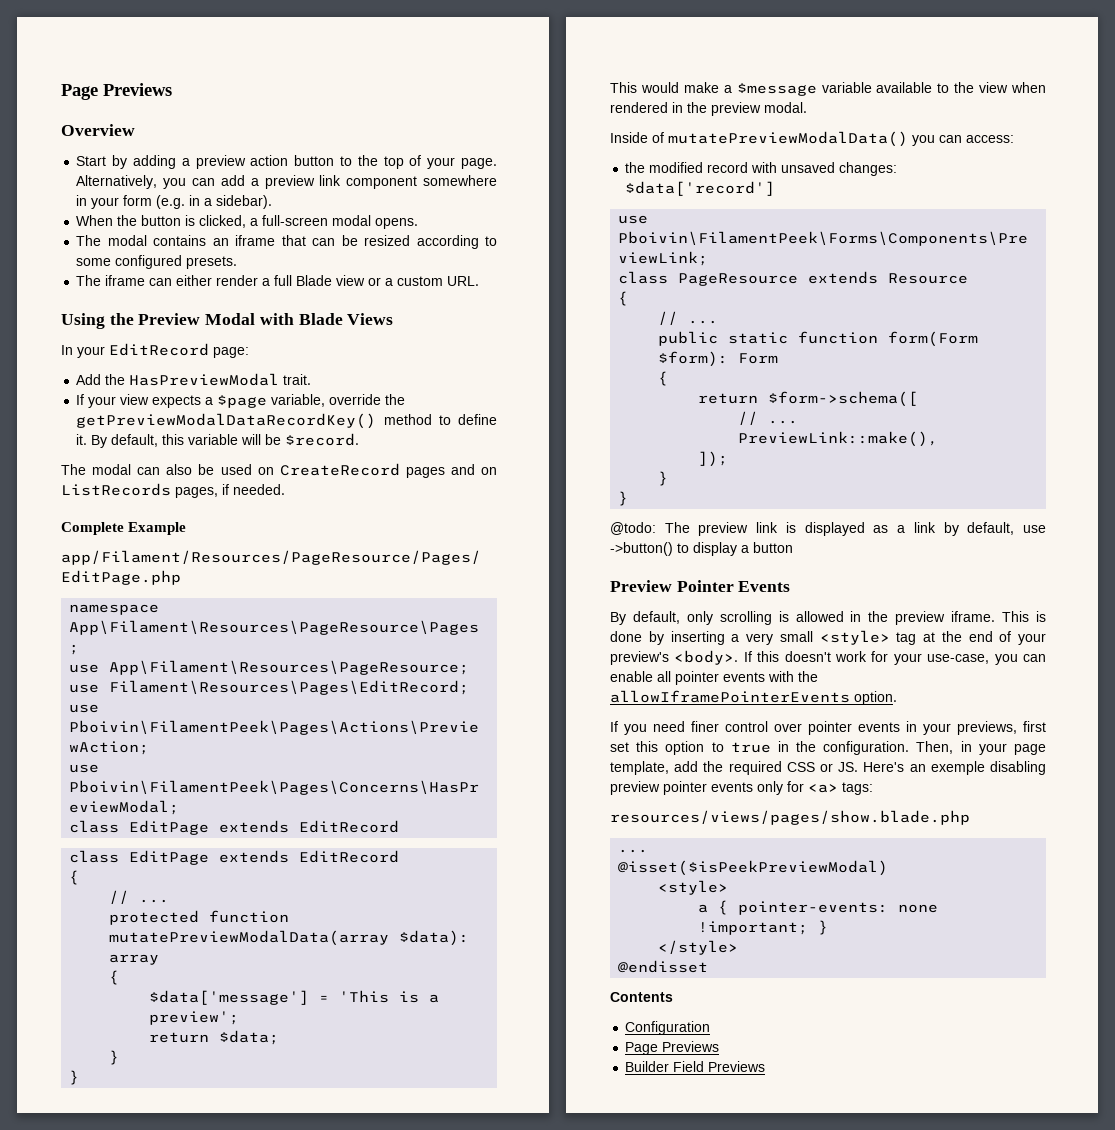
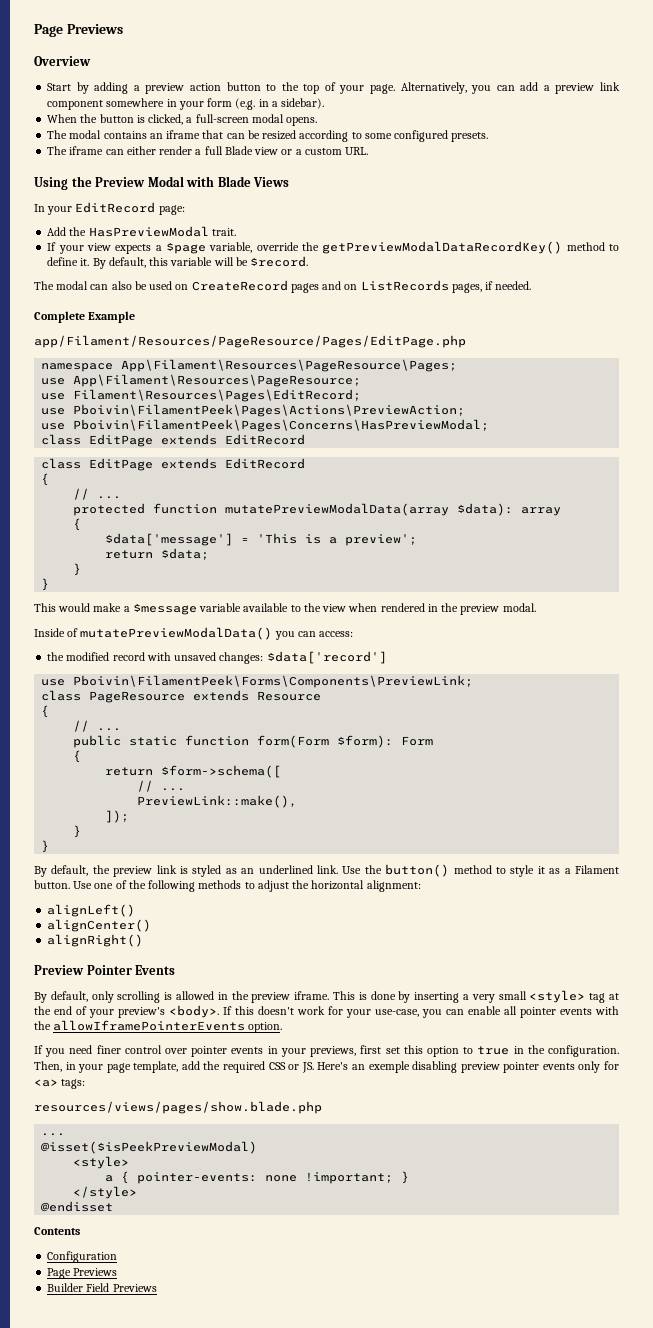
- @todo: The preview link is displayed as a link by default, use ->button() to display a button
+ By default, the preview link is styled as an underlined link. Use the button() method to style it as a Filament button. Use one of the following methods to adjust the horizontal alignment:
+ alignLeft()
+ alignCenter()
+ alignRight()

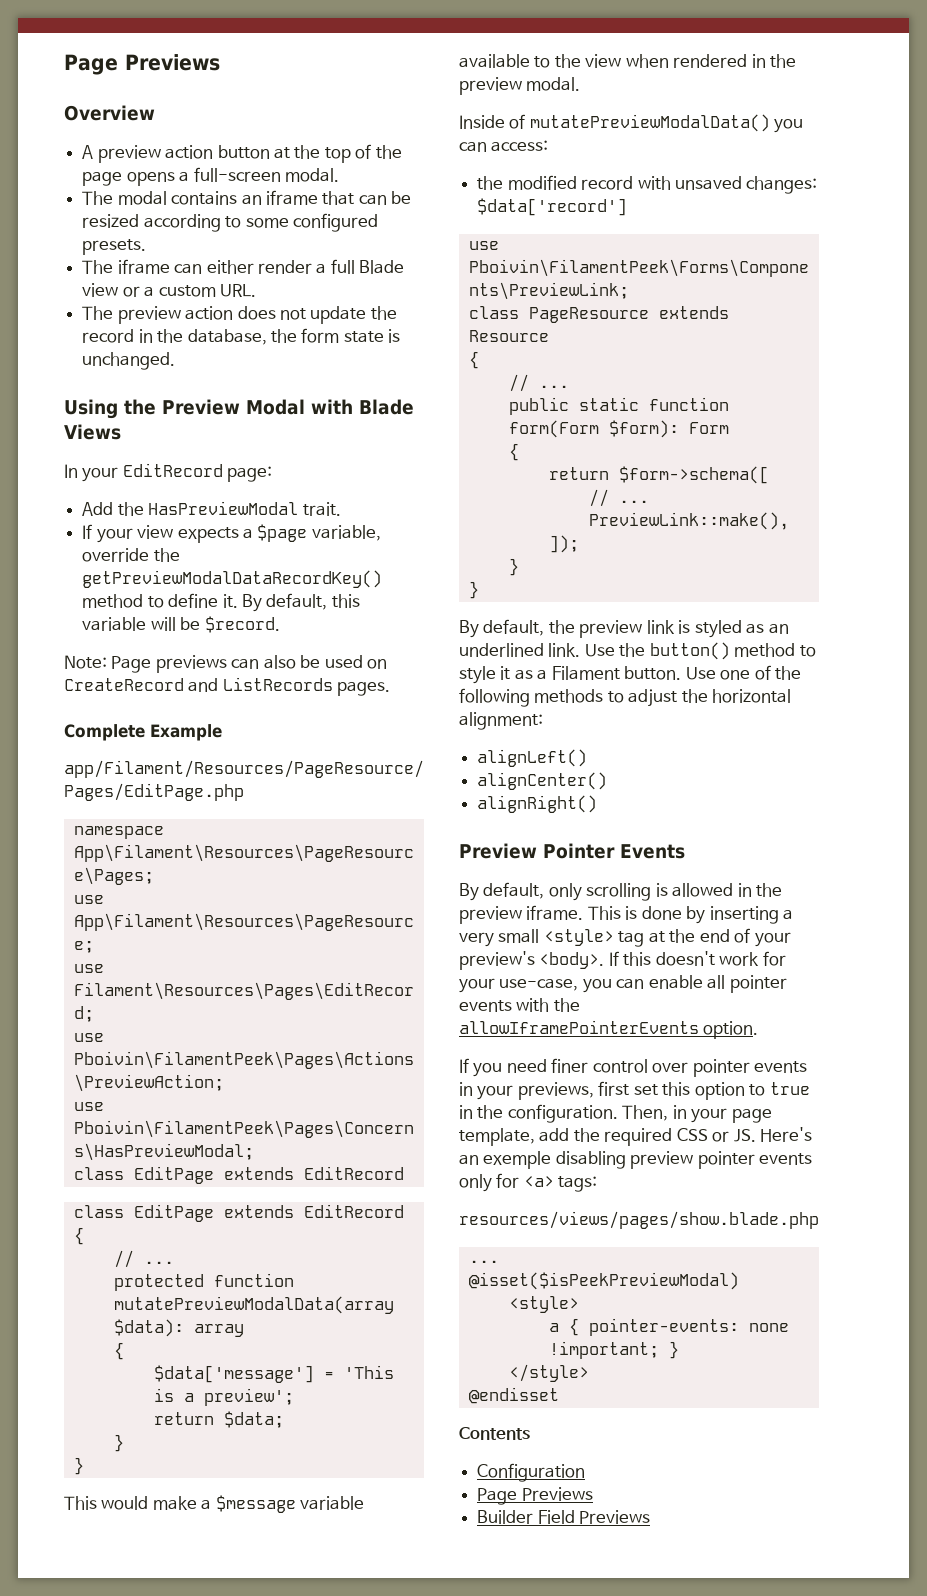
- Start by adding a preview action button to the top of your page. Alternatively, you can add a preview link component somewhere in your form (e.g. in a sidebar).
- When the button is clicked, a full-screen modal opens.
+ A preview action button at the top of the page opens a full-screen modal.
+ The preview action does not update the record in the database, the form state is unchanged.
- The modal can also be used on CreateRecord pages and on ListRecords pages, if needed.
+ Note: Page previews can also be used on CreateRecord and ListRecords pages.

